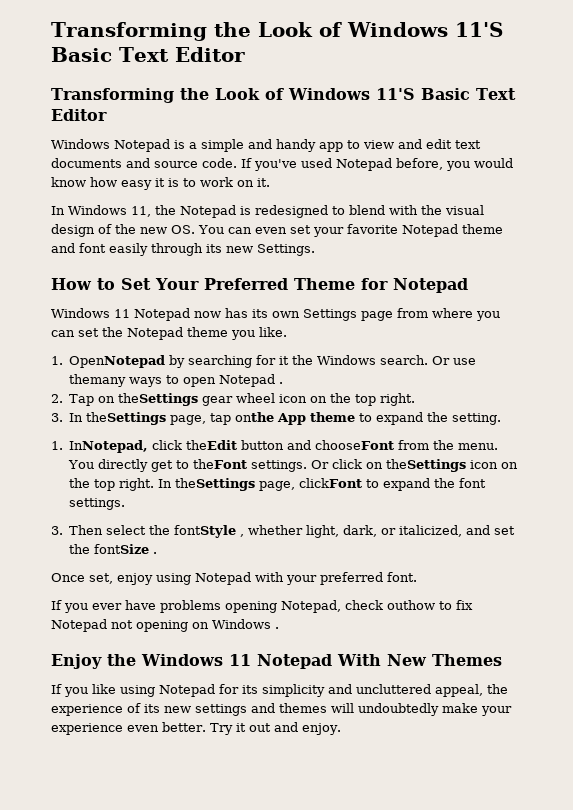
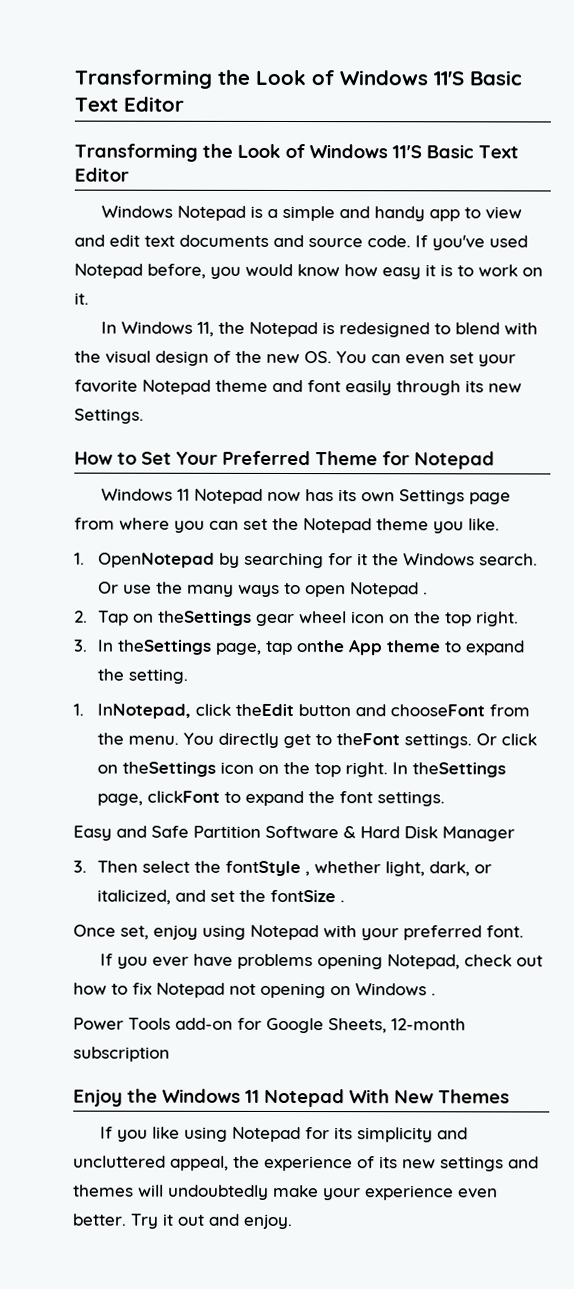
- Or use themany ways to open Notepad .
+ Or use the many ways to open Notepad .
+ Easy and Safe Partition Software & Hard Disk Manager
- If you ever have problems opening Notepad, check outhow to fix Notepad not opening on Windows .
+ If you ever have problems opening Notepad, check out how to fix Notepad not opening on Windows .
+ Power Tools add-on for Google Sheets, 12-month subscription

